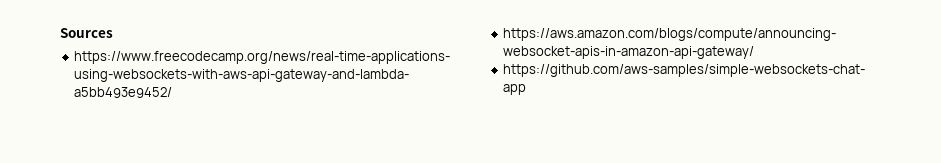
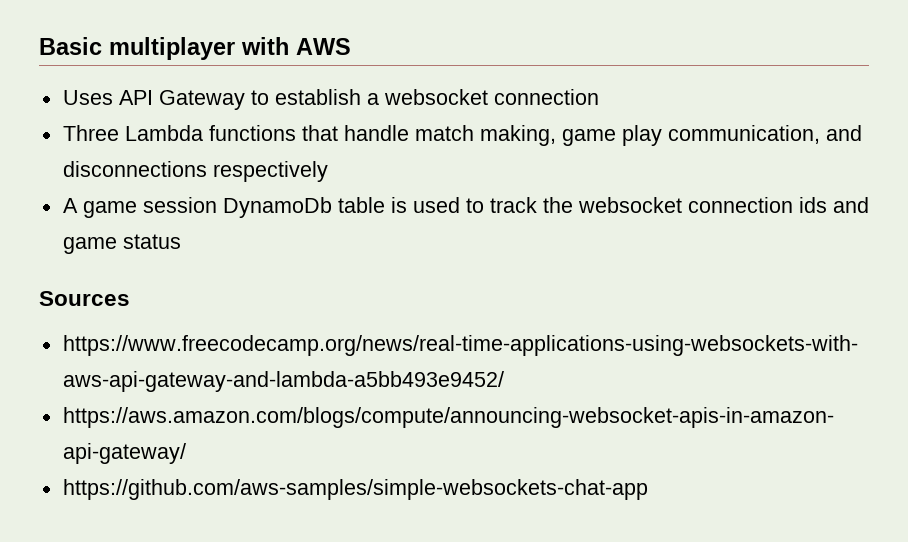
+ Basic multiplayer with AWS
+ Uses API Gateway to establish a websocket connection
+ Three Lambda functions that handle match making, game play communication, and disconnections respectively
+ A game session DynamoDb table is used to track the websocket connection ids and game status

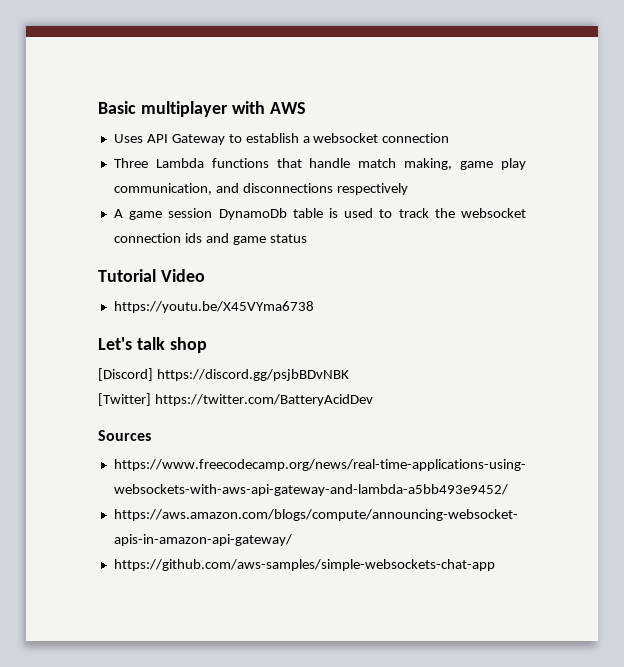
+ Tutorial Video
+ https://youtu.be/X45VYma6738
+ Let's talk shop
+ [Discord] https://discord.gg/psjbBDvNBK
+ [Twitter] https://twitter.com/BatteryAcidDev

